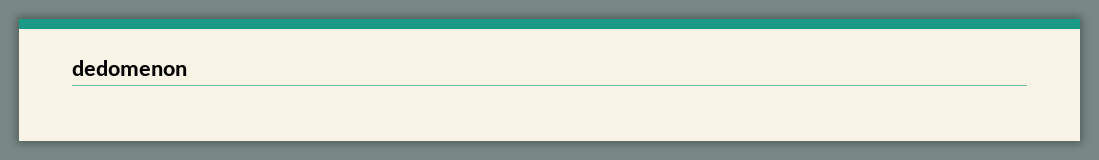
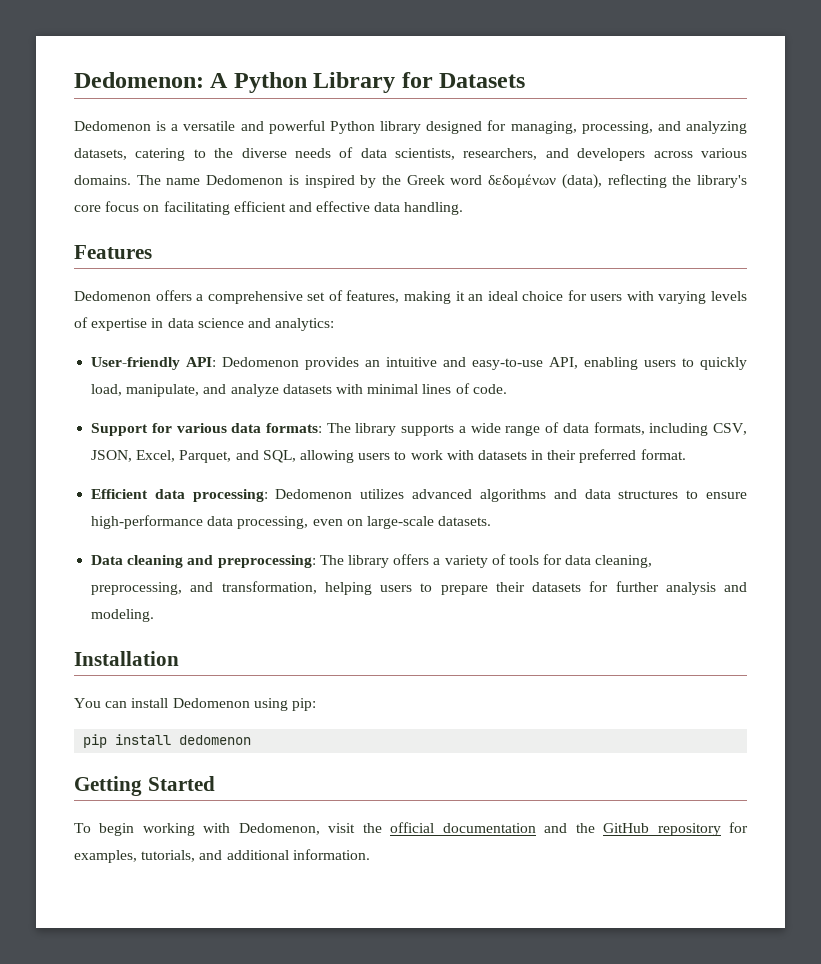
- dedomenon
+ Dedomenon: A Python Library for Datasets
+ Dedomenon is a versatile and powerful Python library designed for managing, processing, and analyzing datasets, catering to the diverse needs of data scientists, researchers, and developers across various domains. The name Dedomenon is inspired by the Greek word δεδομένων (data), reflecting the library's core focus on facilitating efficient and effective data handling.
+ Features
+ Dedomenon offers a comprehensive set of features, making it an ideal choice for users with varying levels of expertise in data science and analytics:
+ User-friendly API: Dedomenon provides an intuitive and easy-to-use API, enabling users to quickly load, manipulate, and analyze datasets with minimal lines of code.
+ Support for various data formats: The library supports a wide range of data formats, including CSV, JSON, Excel, Parquet, and SQL, allowing users to work with datasets in their preferred format.
+ Efficient data processing: Dedomenon utilizes advanced algorithms and data structures to ensure high-performance data processing, even on large-scale datasets.
+ Data cleaning and preprocessing: The library offers a variety of tools for data cleaning, preprocessing, and transformation, helping users to prepare their datasets for further analysis and modeling.
+ Installation
+ You can install Dedomenon using pip:
+ pip install dedomenon
+ Getting Started
+ To begin working with Dedomenon, visit the official documentation and the GitHub repository for examples, tutorials, and additional information.

